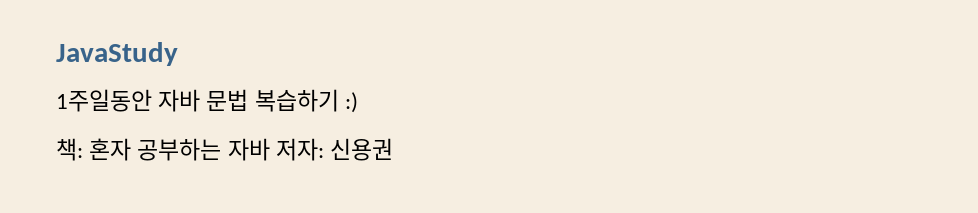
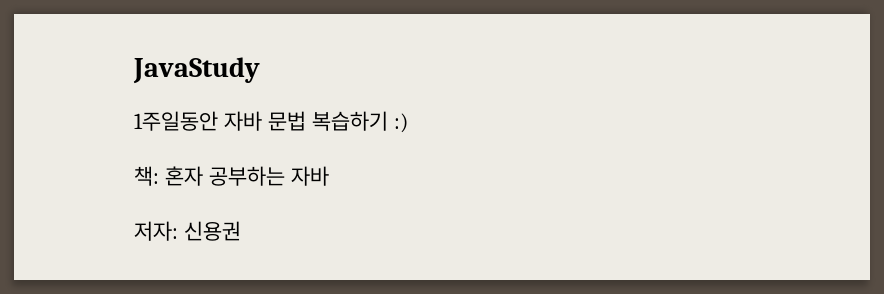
- 책: 혼자 공부하는 자바 저자: 신용권
+ 책: 혼자 공부하는 자바
+ 저자: 신용권

